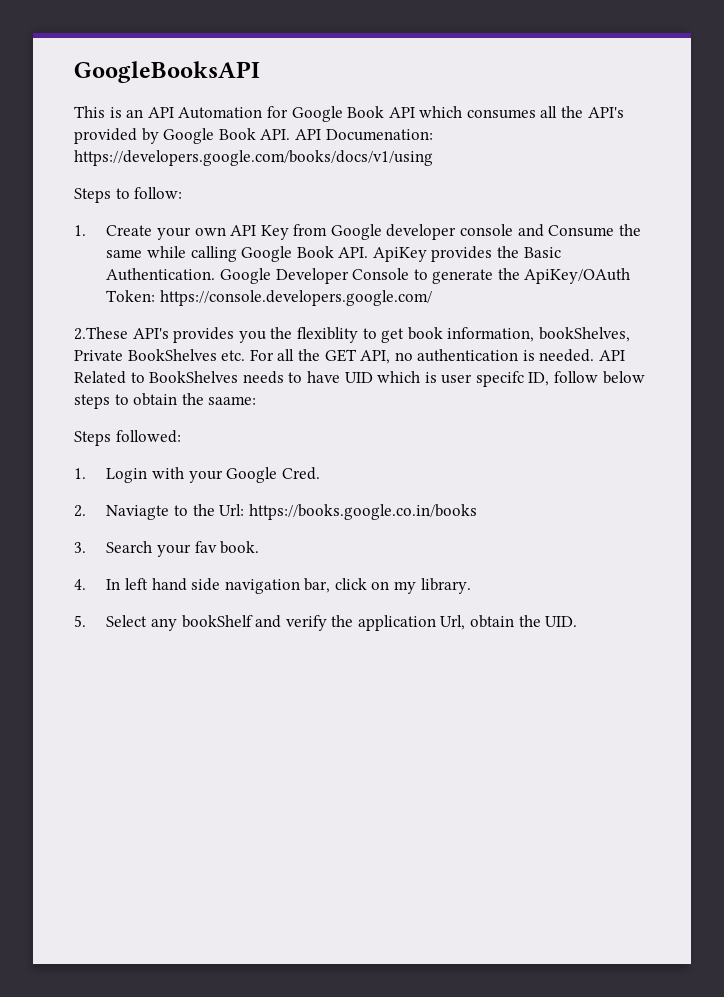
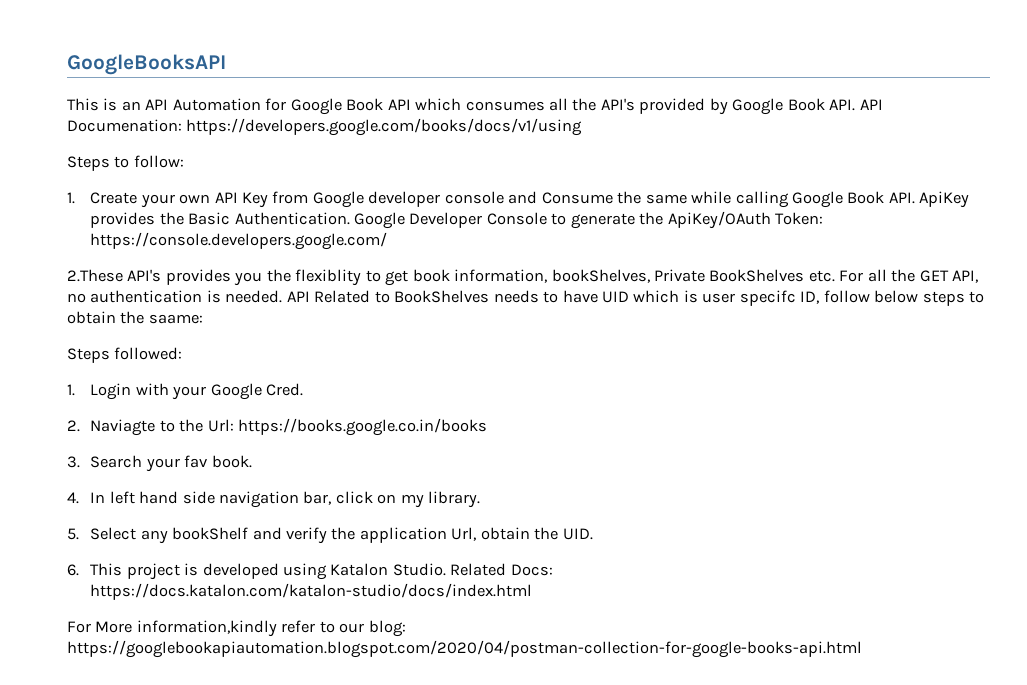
+ 6. This project is developed using Katalon Studio. Related Docs: https://docs.katalon.com/katalon-studio/docs/index.html
+ For More information,kindly refer to our blog: https://googlebookapiautomation.blogspot.com/2020/04/postman-collection-for-google-books-api.html

